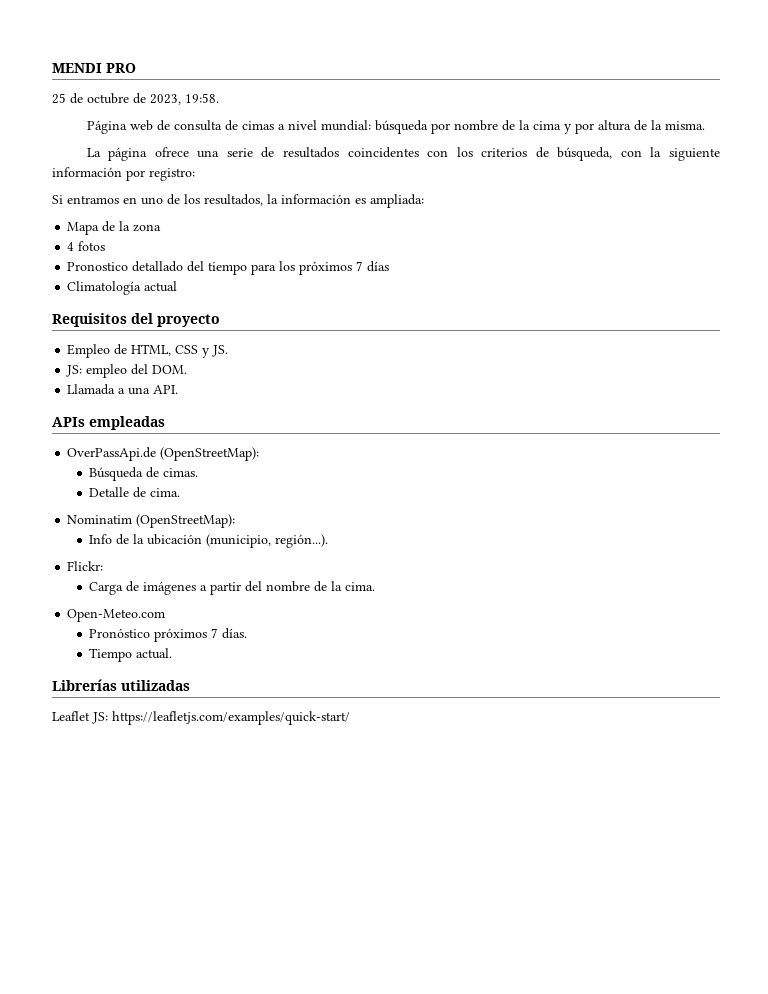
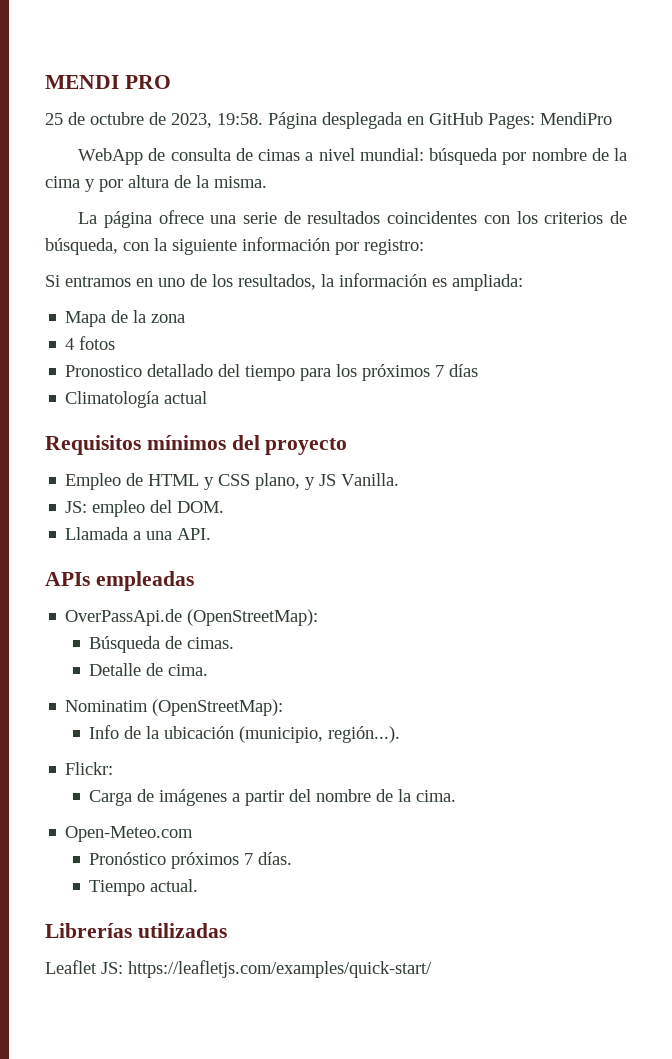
- 25 de octubre de 2023, 19:58.
- Página web de consulta de cimas a nivel mundial: búsqueda por nombre de la cima y por altura de la misma.
+ 25 de octubre de 2023, 19:58. Página desplegada en GitHub Pages: MendiPro
+ WebApp de consulta de cimas a nivel mundial: búsqueda por nombre de la cima y por altura de la misma.
- Requisitos del proyecto
+ Requisitos mínimos del proyecto
- Empleo de HTML, CSS y JS.
+ Empleo de HTML y CSS plano, y JS Vanilla.

